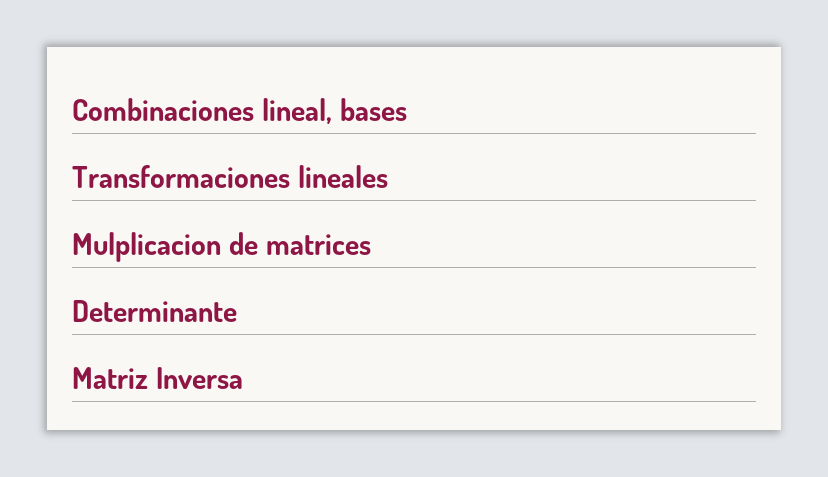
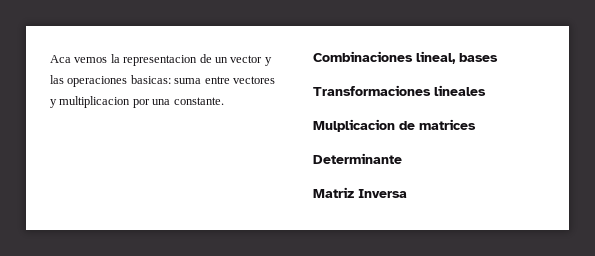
+ Aca vemos la representacion de un vector y las operaciones basicas: suma entre vectores y multiplicacion por una constante.

